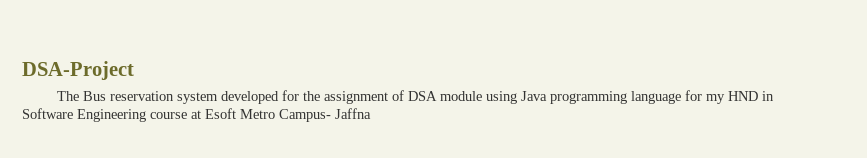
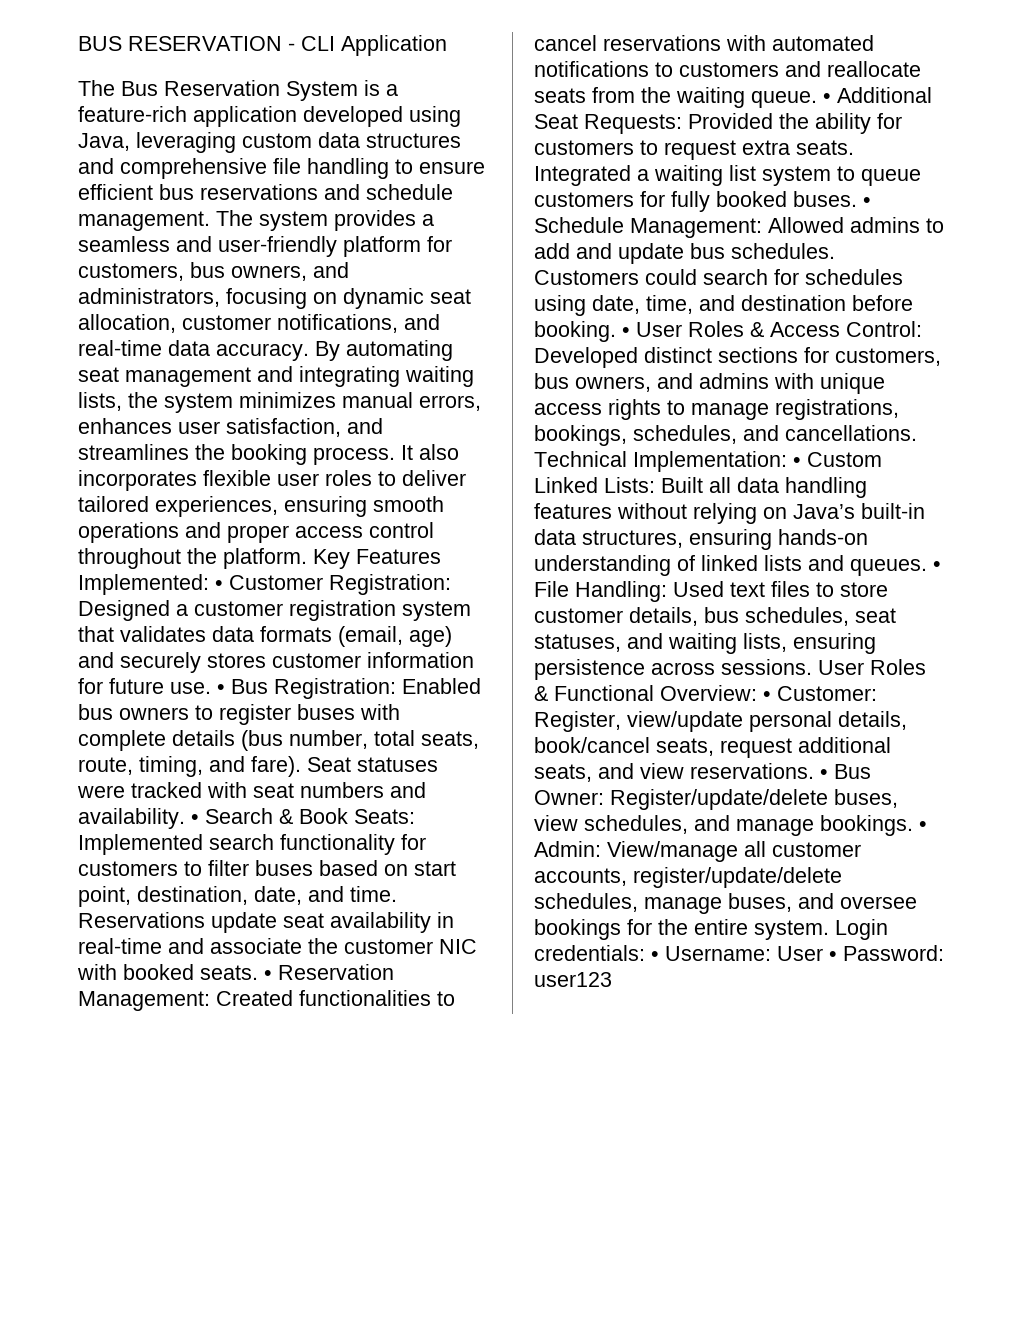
- DSA-Project
- The Bus reservation system developed for the assignment of DSA module using Java programming language for my HND in Software Engineering course at Esoft Metro Campus- Jaffna
+ BUS RESERVATION - CLI Application
+ The Bus Reservation System is a feature-rich application developed using Java, leveraging custom data structures and comprehensive file handling to ensure efficient bus reservations and schedule management. The system provides a seamless and user-friendly platform for customers, bus owners, and administrators, focusing on dynamic seat allocation, customer notifications, and real-time data accuracy. By automating seat management and integrating waiting lists, the system minimizes manual errors, enhances user satisfaction, and streamlines the booking process. It also incorporates flexible user roles to deliver tailored experiences, ensuring smooth operations and proper access control throughout the platform. Key Features Implemented: • Customer Registration: Designed a customer registration system that validates data formats (email, age) and securely stores customer information for future use. • Bus Registration: Enabled bus owners to register buses with complete details (bus number, total seats, route, timing, and fare). Seat statuses were tracked with seat numbers and availability. • Search & Book Seats: Implemented search functionality for customers to filter buses based on start point, destination, date, and time. Reservations update seat availability in real-time and associate the customer NIC with booked seats. • Reservation Management: Created functionalities to cancel reservations with automated notifications to customers and reallocate seats from the waiting queue. • Additional Seat Requests: Provided the ability for customers to request extra seats. Integrated a waiting list system to queue customers for fully booked buses. • Schedule Management: Allowed admins to add and update bus schedules. Customers could search for schedules using date, time, and destination before booking. • User Roles & Access Control: Developed distinct sections for customers, bus owners, and admins with unique access rights to manage registrations, bookings, schedules, and cancellations. Technical Implementation: • Custom Linked Lists: Built all data handling features without relying on Java’s built-in data structures, ensuring hands-on understanding of linked lists and queues. • File Handling: Used text files to store customer details, bus schedules, seat statuses, and waiting lists, ensuring persistence across sessions. User Roles & Functional Overview: • Customer: Register, view/update personal details, book/cancel seats, request additional seats, and view reservations. • Bus Owner: Register/update/delete buses, view schedules, and manage bookings. • Admin: View/manage all customer accounts, register/update/delete schedules, manage buses, and oversee bookings for the entire system. Login credentials: • Username: User • Password: user123

